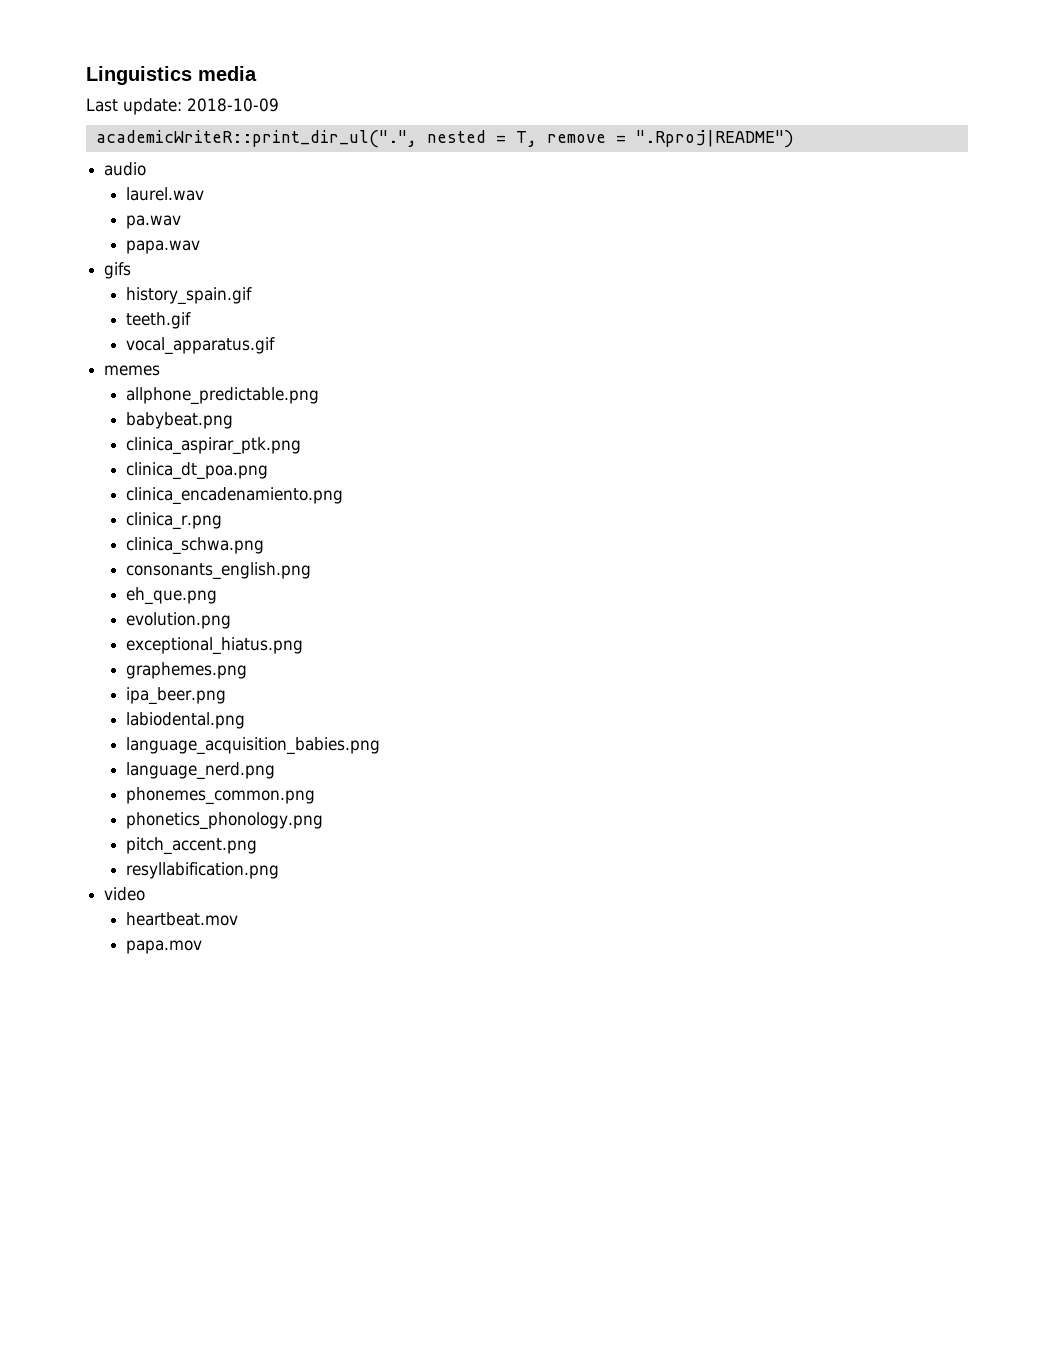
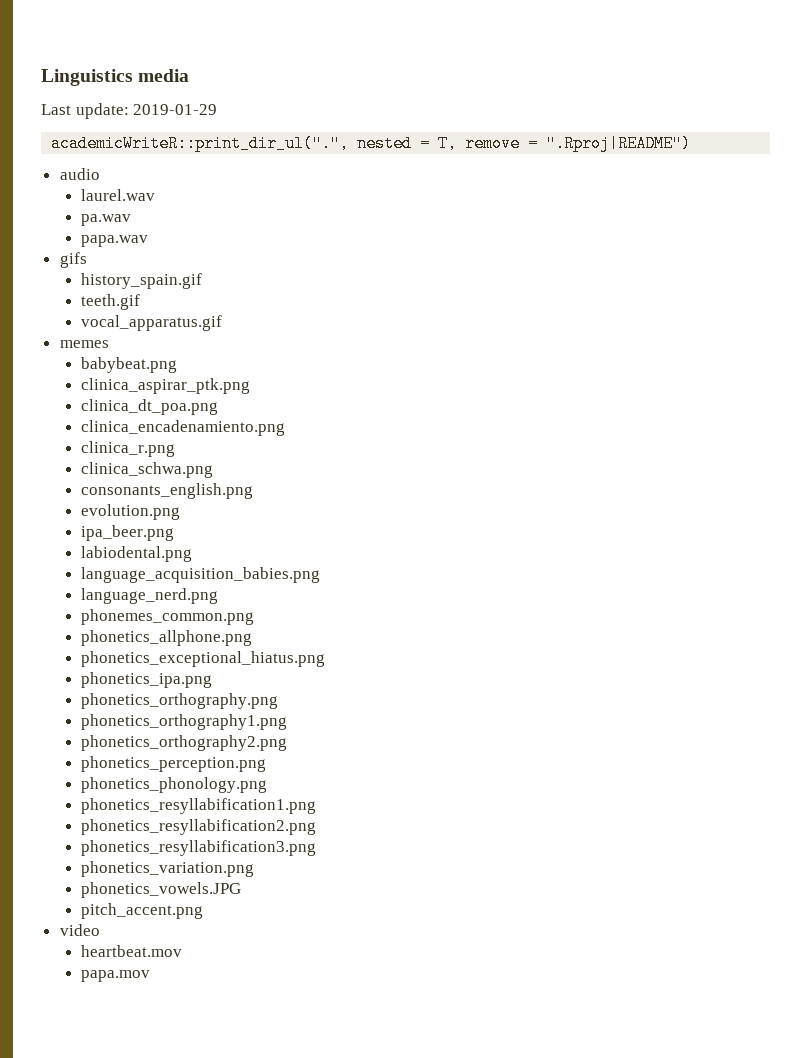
- Last update: 2018-10-09
+ Last update: 2019-01-29
- allphone_predictable.png
- eh_que.png
- exceptional_hiatus.png
- graphemes.png
+ phonetics_allphone.png
+ phonetics_exceptional_hiatus.png
+ phonetics_ipa.png
+ phonetics_orthography.png
+ phonetics_orthography1.png
+ phonetics_orthography2.png
+ phonetics_perception.png
  phonetics_phonology.png
+ phonetics_resyllabification1.png
+ phonetics_resyllabification2.png
+ phonetics_resyllabification3.png
+ phonetics_variation.png
+ phonetics_vowels.JPG
- resyllabification.png

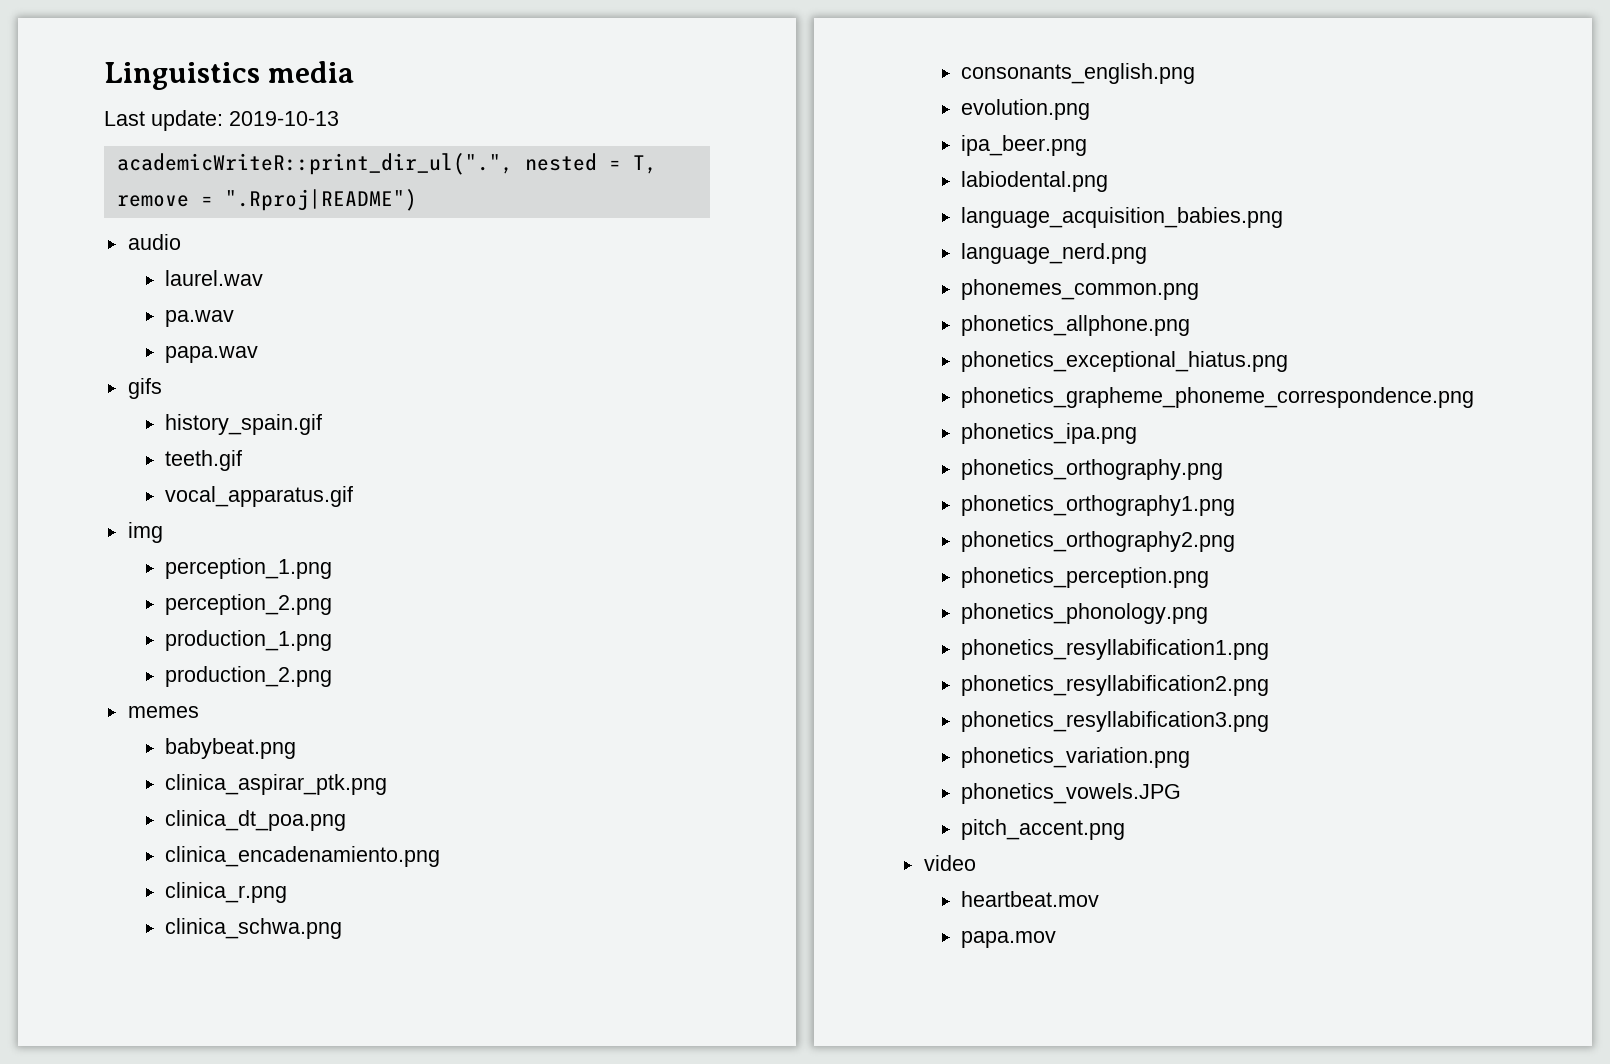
- Last update: 2019-01-29
+ Last update: 2019-10-13
+ img
+ perception_1.png
+ perception_2.png
+ production_1.png
+ production_2.png
+ phonetics_grapheme_phoneme_correspondence.png

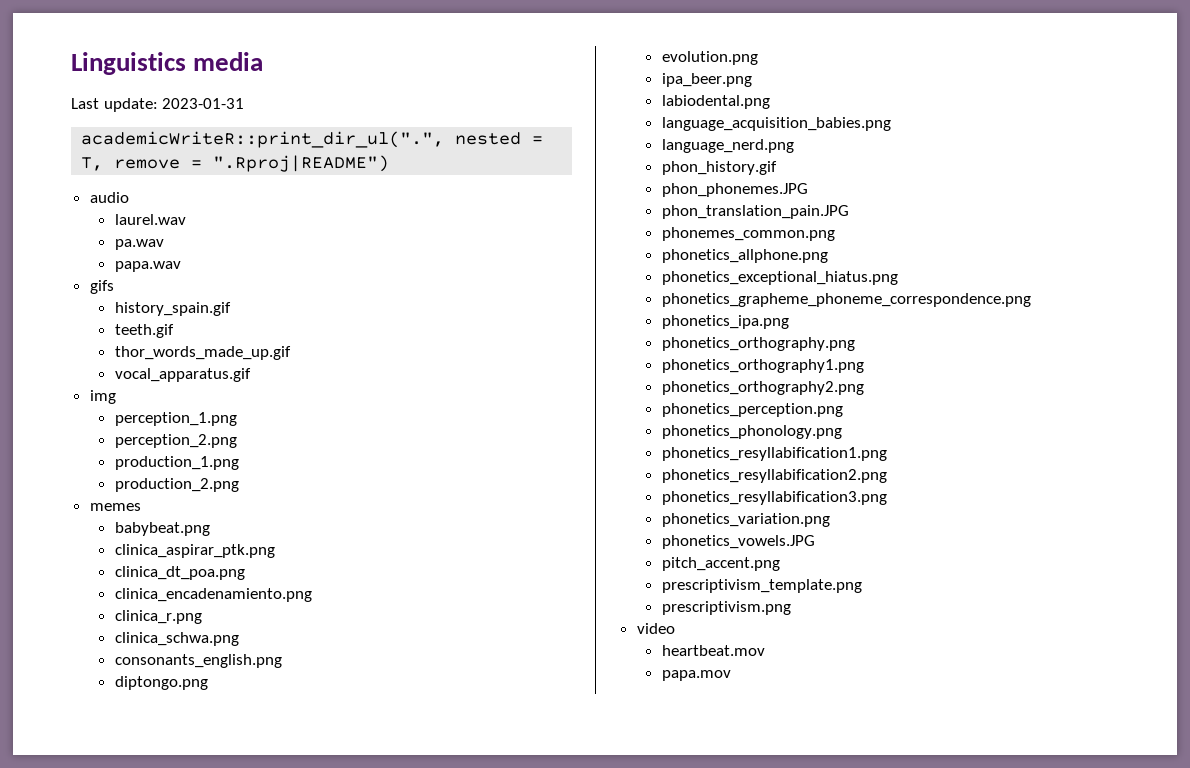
- Last update: 2019-10-13
+ Last update: 2023-01-31
+ thor_words_made_up.gif
+ diptongo.png
+ phon_history.gif
+ phon_phonemes.JPG
+ phon_translation_pain.JPG
+ prescriptivism_template.png
+ prescriptivism.png

